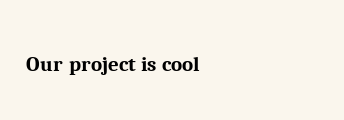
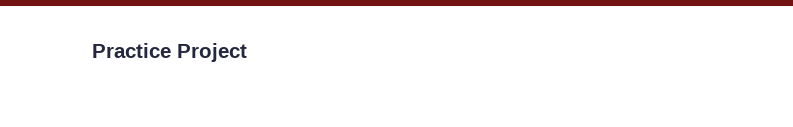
- Our project is cool
+ Practice Project

